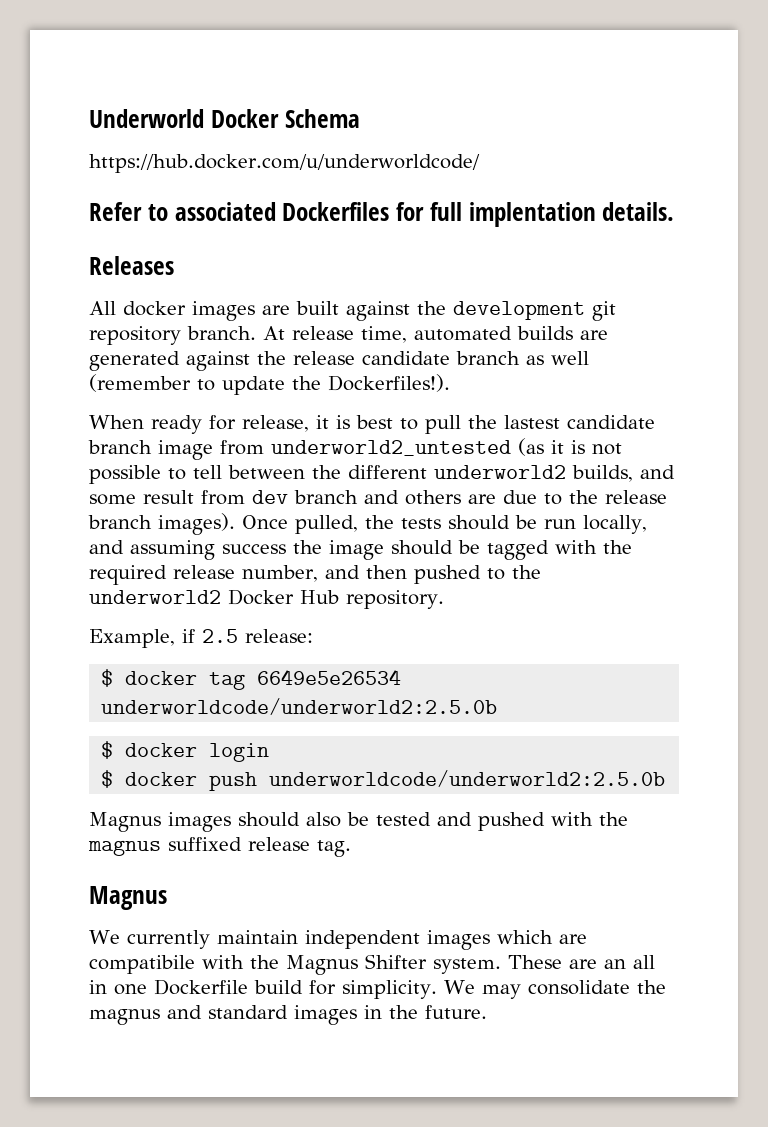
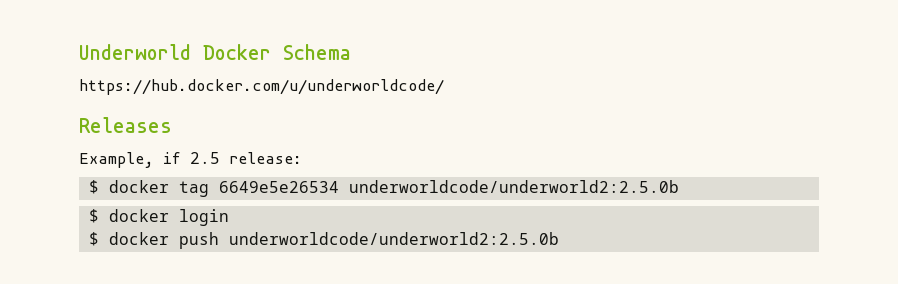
- Refer to associated Dockerfiles for full implentation details.
  Releases
- All docker images are built against the development git repository branch. At release time, automated builds are generated against the release candidate branch as well (remember to update the Dockerfiles!).
- When ready for release, it is best to pull the lastest candidate branch image from underworld2_untested (as it is not possible to tell between the different underworld2 builds, and some result from dev branch and others are due to the release branch images). Once pulled, the tests should be run locally, and assuming success the image should be tagged with the required release number, and then pushed to the underworld2 Docker Hub repository.
- Magnus images should also be tested and pushed with the magnus suffixed release tag.
- Magnus
- We currently maintain independent images which are compatibile with the Magnus Shifter system. These are an all in one Dockerfile build for simplicity. We may consolidate the magnus and standard images in the future.

